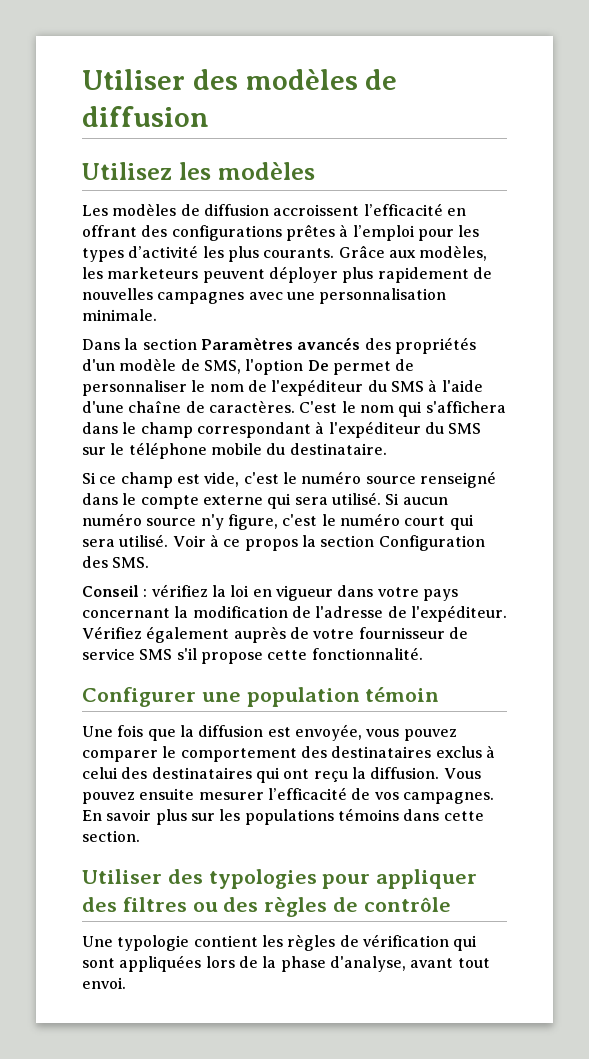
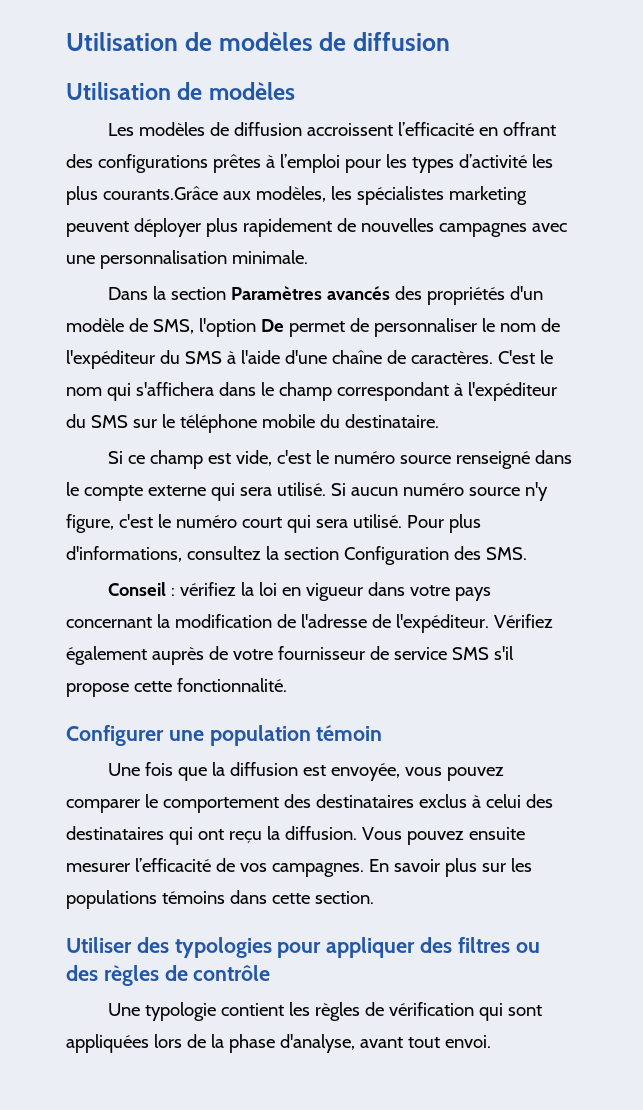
- Utiliser des modèles de diffusion
- Utilisez les modèles
+ Utilisation de modèles de diffusion
+ Utilisation de modèles
- Les modèles de diffusion accroissent l’efficacité en offrant des configurations prêtes à l’emploi pour les types d’activité les plus courants. Grâce aux modèles, les marketeurs peuvent déployer plus rapidement de nouvelles campagnes avec une personnalisation minimale.
+ Les modèles de diffusion accroissent l’efficacité en offrant des configurations prêtes à l’emploi pour les types d’activité les plus courants.Grâce aux modèles, les spécialistes marketing peuvent déployer plus rapidement de nouvelles campagnes avec une personnalisation minimale.
- Voir à ce propos la section Configuration des SMS.
+ Pour plus d'informations, consultez la section Configuration des SMS.

